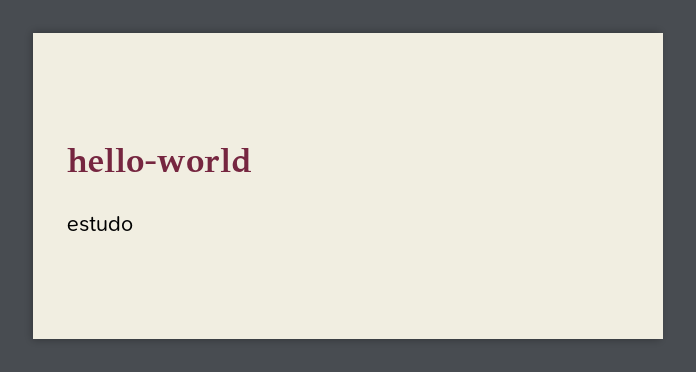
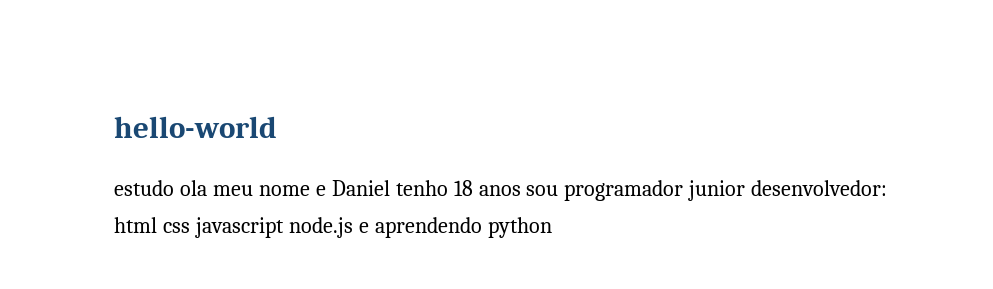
- estudo
+ estudo ola meu nome e Daniel tenho 18 anos sou programador junior desenvolvedor: html css javascript node.js e aprendendo python

